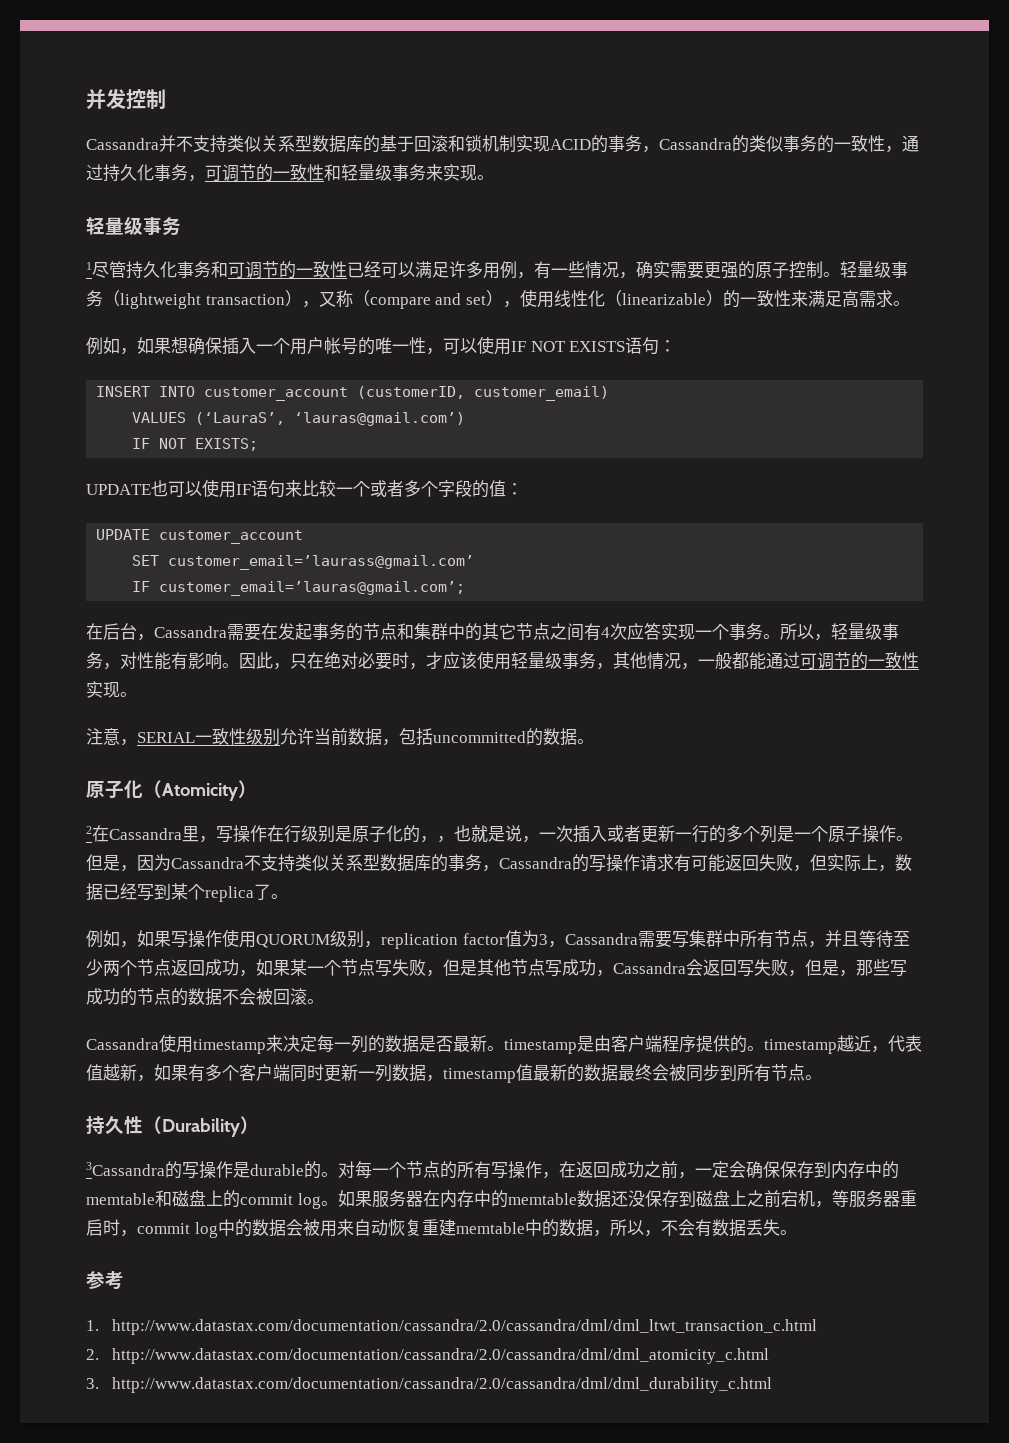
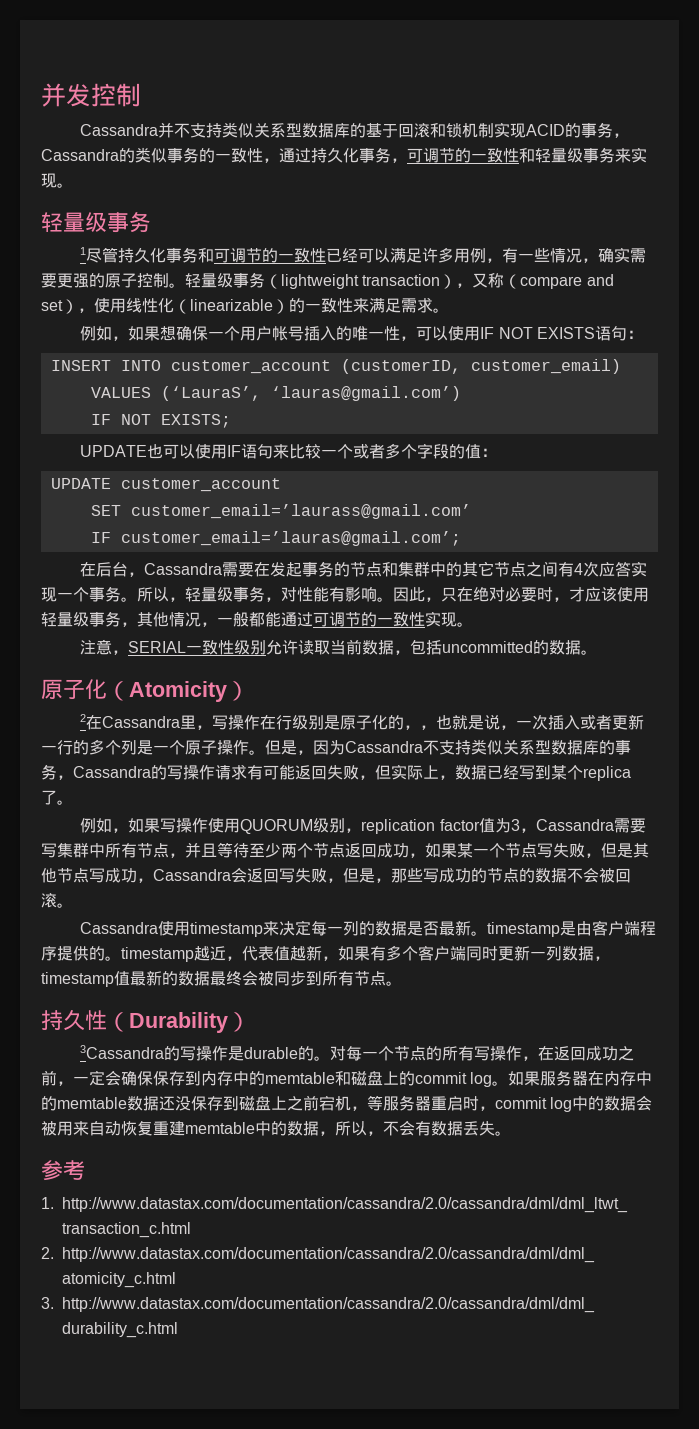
- 轻量级事务（lightweight transaction），又称（compare and set），使用线性化（linearizable）的一致性来满足高需求。
+ 轻量级事务（lightweight transaction），又称（compare and set），使用线性化（linearizable）的一致性来满足需求。
- 例如，如果想确保插入一个用户帐号的唯一性，可以使用IF NOT EXISTS语句：
+ 例如，如果想确保一个用户帐号插入的唯一性，可以使用IF NOT EXISTS语句：
- 注意，SERIAL一致性级别允许当前数据，包括uncommitted的数据。
+ 注意，SERIAL一致性级别允许读取当前数据，包括uncommitted的数据。

